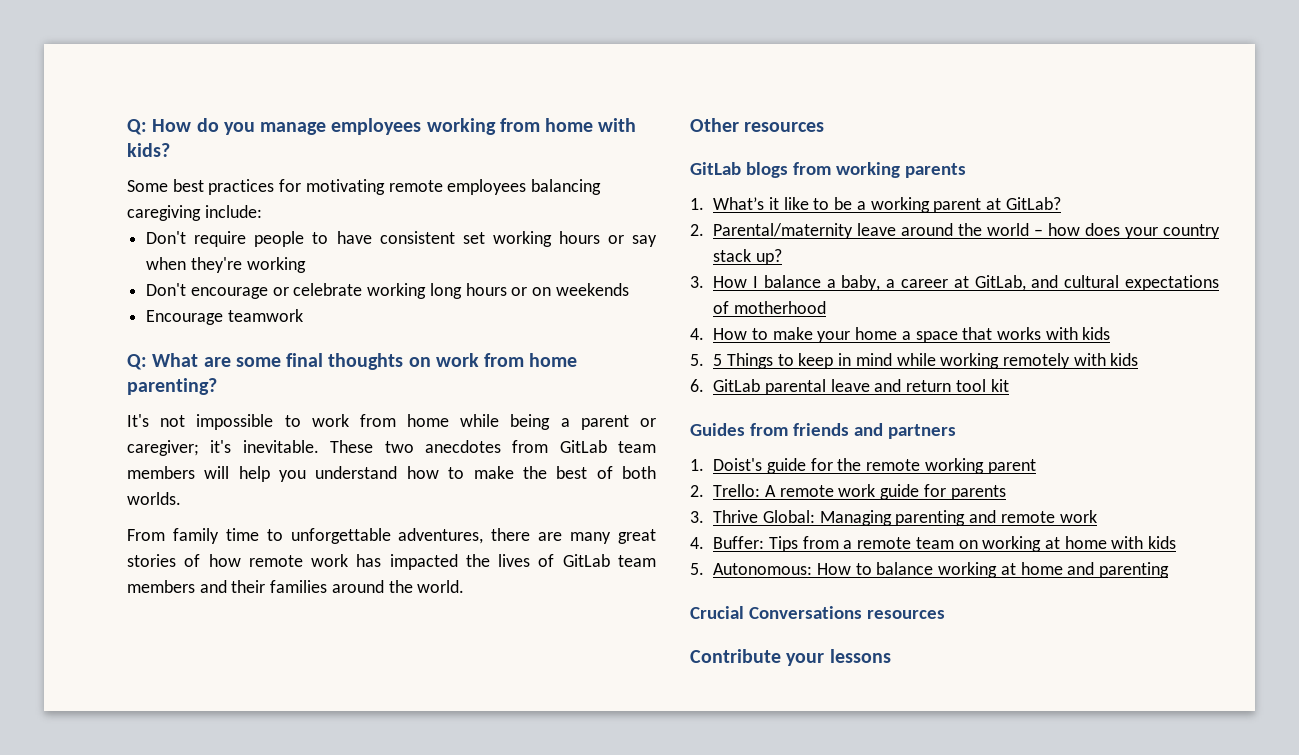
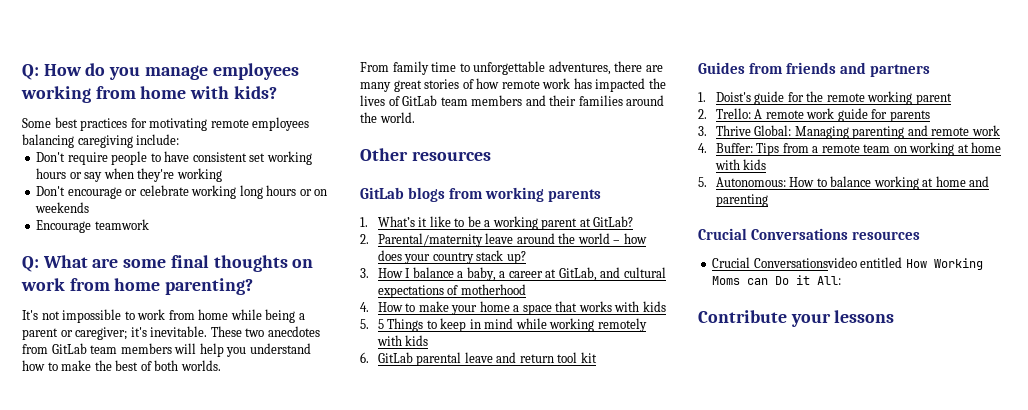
+ Crucial Conversationsvideo entitled How Working Moms can Do it All:

